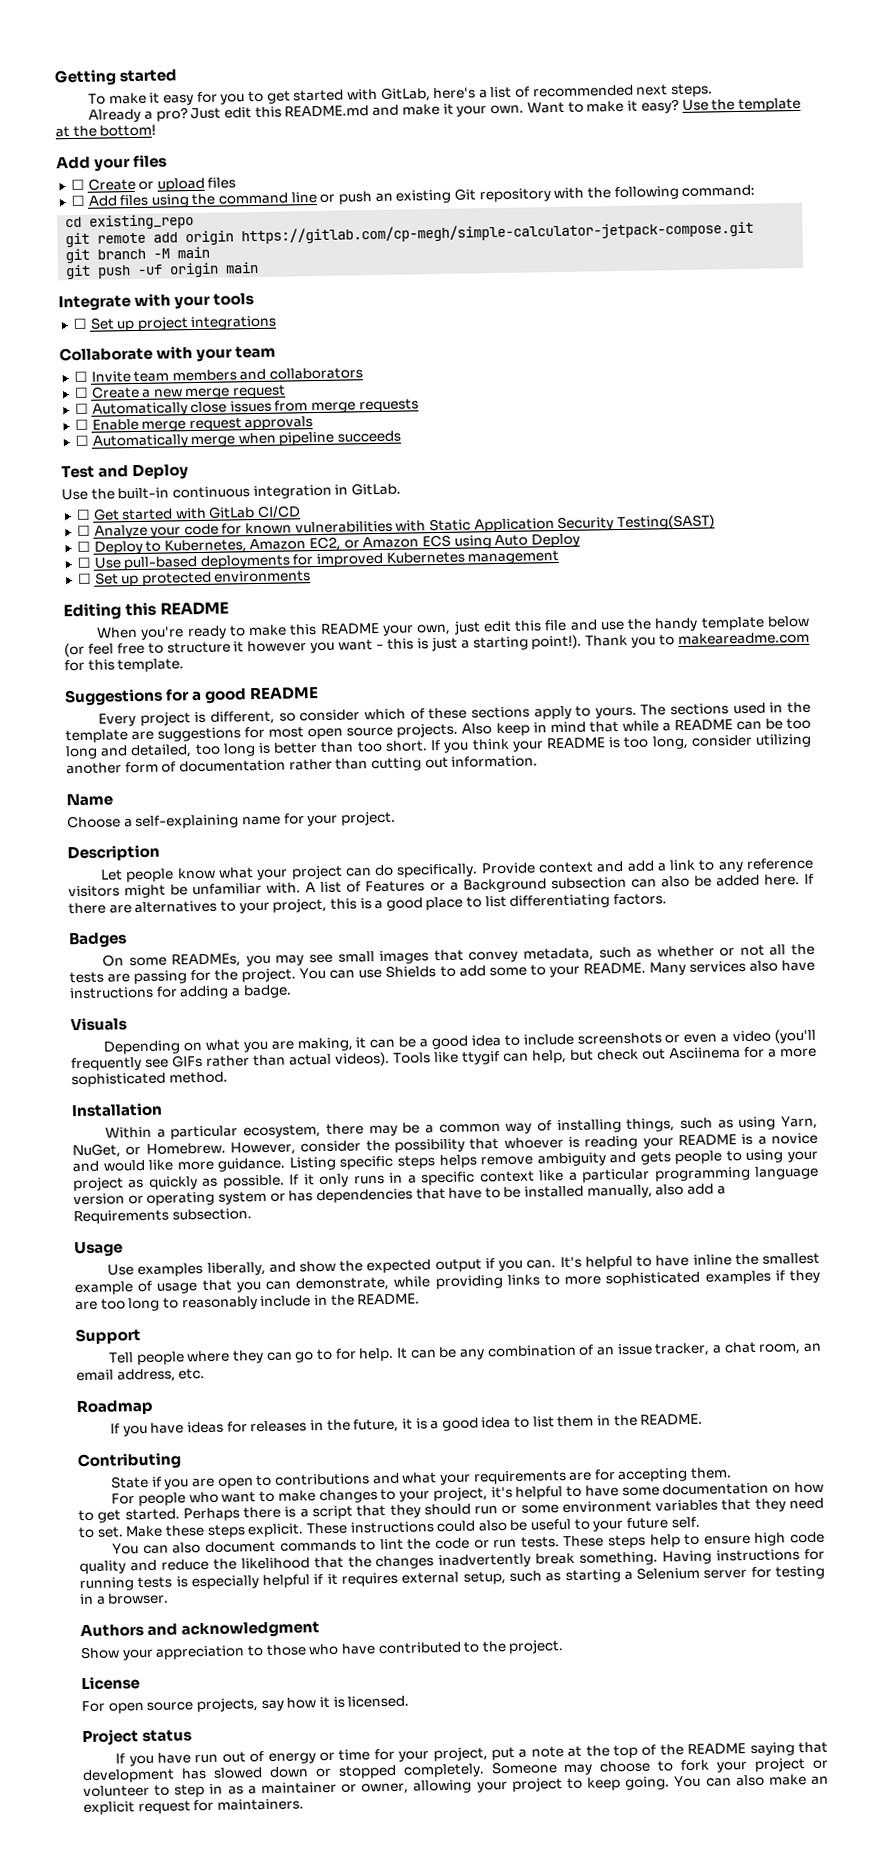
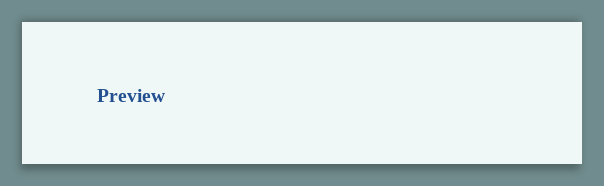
- Getting started
- To make it easy for you to get started with GitLab, here's a list of recommended next steps.
- Already a pro? Just edit this README.md and make it your own. Want to make it easy? Use the template at the bottom!
- Add your files
- ☐ Create or upload files
- ☐ Add files using the command line or push an existing Git repository with the following command:
- cd existing_repo
- git remote add origin https://gitlab.com/cp-megh/simple-calculator-jetpack-compose.git
- git branch -M main
- git push -uf origin main
- Integrate with your tools
- ☐ Set up project integrations
- Collaborate with your team
- ☐ Invite team members and collaborators
- ☐ Create a new merge request
- ☐ Automatically close issues from merge requests
- ☐ Enable merge request approvals
- ☐ Automatically merge when pipeline succeeds
- Test and Deploy
- Use the built-in continuous integration in GitLab.
- ☐ Get started with GitLab CI/CD
- ☐ Analyze your code for known vulnerabilities with Static Application Security Testing(SAST)
- ☐ Deploy to Kubernetes, Amazon EC2, or Amazon ECS using Auto Deploy
- ☐ Use pull-based deployments for improved Kubernetes management
- ☐ Set up protected environments
- Editing this README
- When you're ready to make this README your own, just edit this file and use the handy template below (or feel free to structure it however you want - this is just a starting point!). Thank you to makeareadme.com for this template.
- Suggestions for a good README
- Every project is different, so consider which of these sections apply to yours. The sections used in the template are suggestions for most open source projects. Also keep in mind that while a README can be too long and detailed, too long is better than too short. If you think your README is too long, consider utilizing another form of documentation rather than cutting out information.
- Name
- Choose a self-explaining name for your project.
- Description
- Let people know what your project can do specifically. Provide context and add a link to any reference visitors might be unfamiliar with. A list of Features or a Background subsection can also be added here. If there are alternatives to your project, this is a good place to list differentiating factors.
- Badges
- On some READMEs, you may see small images that convey metadata, such as whether or not all the tests are passing for the project. You can use Shields to add some to your README. Many services also have instructions for adding a badge.
- Visuals
- Depending on what you are making, it can be a good idea to include screenshots or even a video (you'll frequently see GIFs rather than actual videos). Tools like ttygif can help, but check out Asciinema for a more sophisticated method.
- Installation
- Within a particular ecosystem, there may be a common way of installing things, such as using Yarn, NuGet, or Homebrew. However, consider the possibility that whoever is reading your README is a novice and would like more guidance. Listing specific steps helps remove ambiguity and gets people to using your project as quickly as possible. If it only runs in a specific context like a particular programming language version or operating system or has dependencies that have to be installed manually, also add a Requirements subsection.
- Usage
- Use examples liberally, and show the expected output if you can. It's helpful to have inline the smallest example of usage that you can demonstrate, while providing links to more sophisticated examples if they are too long to reasonably include in the README.
- Support
- Tell people where they can go to for help. It can be any combination of an issue tracker, a chat room, an email address, etc.
- Roadmap
- If you have ideas for releases in the future, it is a good idea to list them in the README.
- Contributing
- State if you are open to contributions and what your requirements are for accepting them.
- For people who want to make changes to your project, it's helpful to have some documentation on how to get started. Perhaps there is a script that they should run or some environment variables that they need to set. Make these steps explicit. These instructions could also be useful to your future self.
- You can also document commands to lint the code or run tests. These steps help to ensure high code quality and reduce the likelihood that the changes inadvertently break something. Having instructions for running tests is especially helpful if it requires external setup, such as starting a Selenium server for testing in a browser.
- Authors and acknowledgment
- Show your appreciation to those who have contributed to the project.
- License
- For open source projects, say how it is licensed.
- Project status
- If you have run out of energy or time for your project, put a note at the top of the README saying that development has slowed down or stopped completely. Someone may choose to fork your project or volunteer to step in as a maintainer or owner, allowing your project to keep going. You can also make an explicit request for maintainers.
+ Preview

